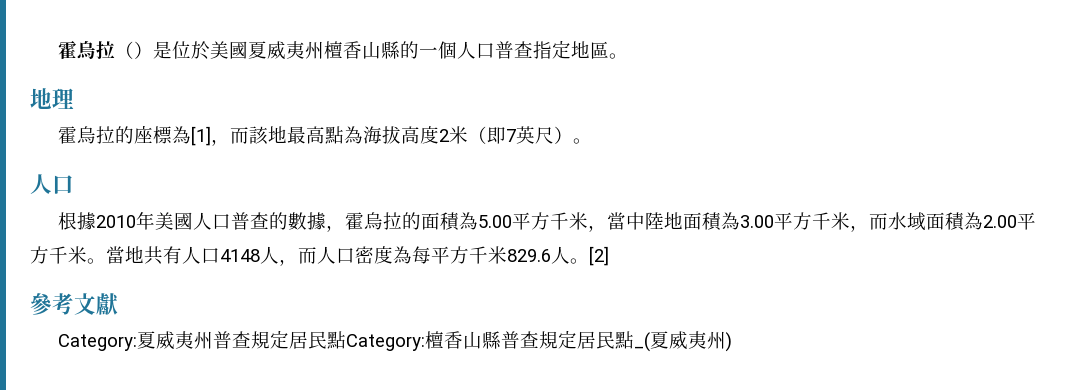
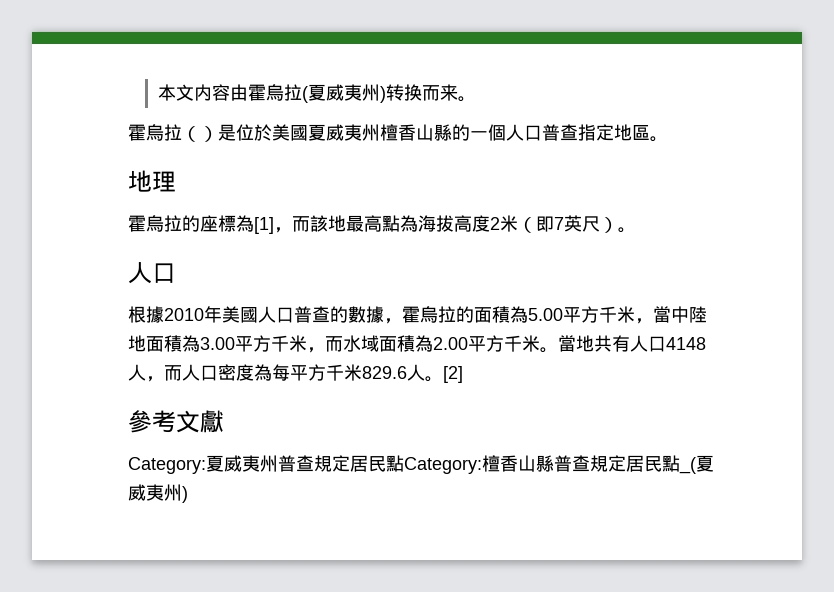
+ 本文内容由霍烏拉(夏威夷州)转换而来。

